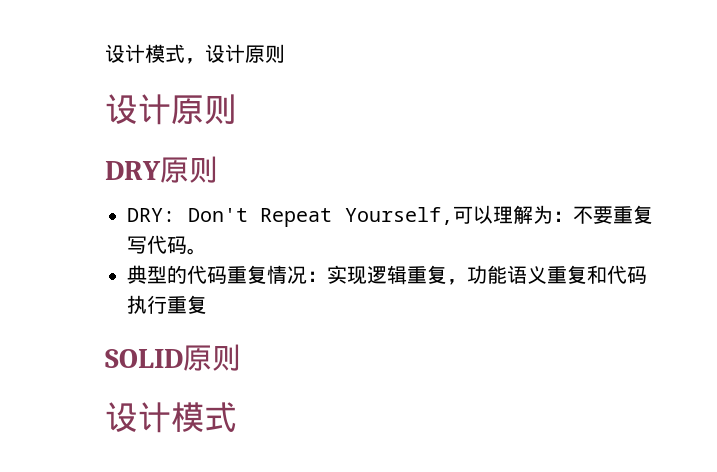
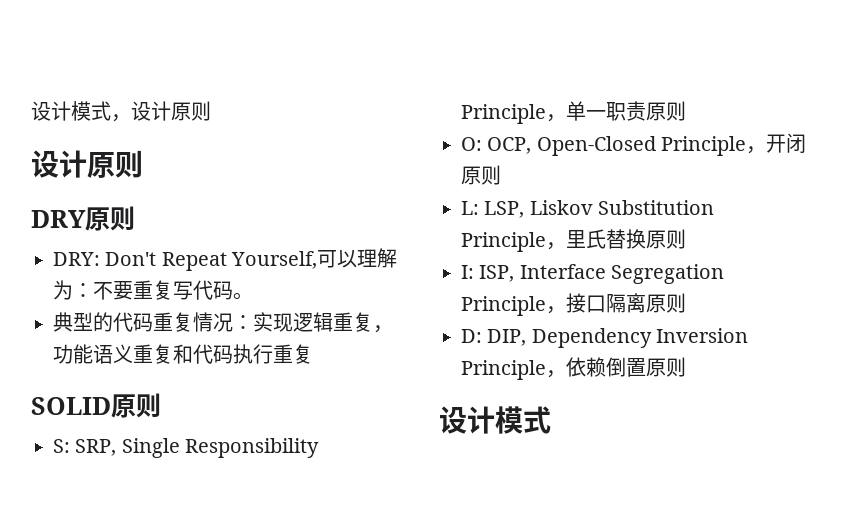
+ S: SRP, Single Responsibility Principle，单一职责原则
+ O: OCP, Open-Closed Principle，开闭原则
+ L: LSP, Liskov Substitution Principle，里氏替换原则
+ I: ISP, Interface Segregation Principle，接口隔离原则
+ D: DIP, Dependency Inversion Principle，依赖倒置原则

